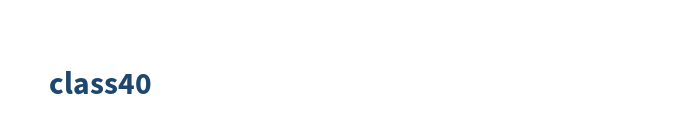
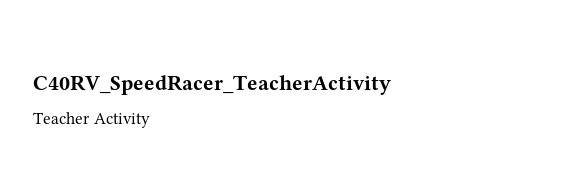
- class40
+ C40RV_SpeedRacer_TeacherActivity
+ Teacher Activity

